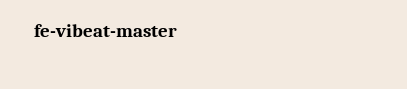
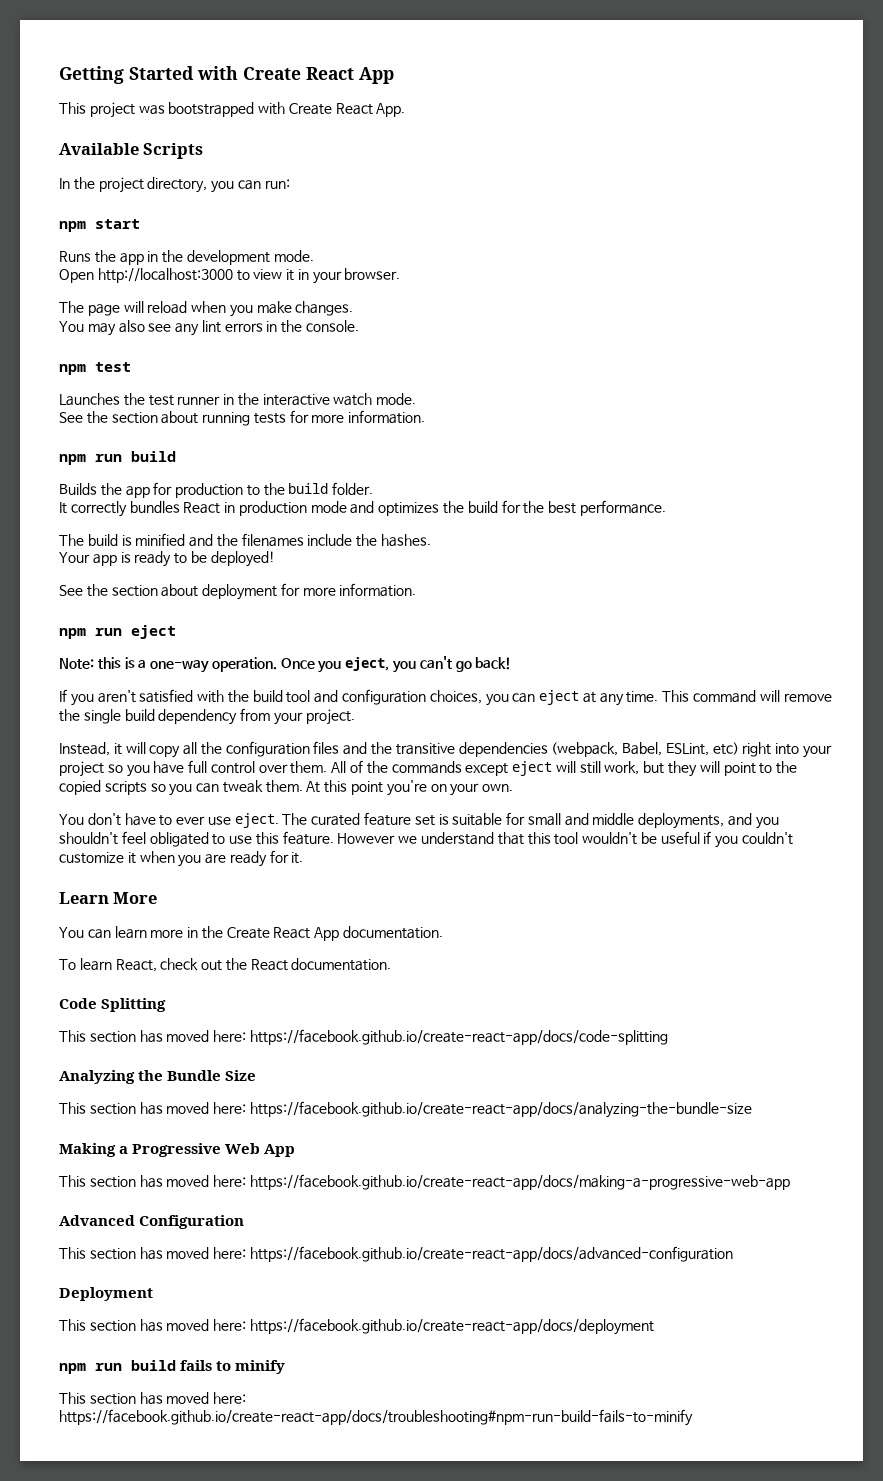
- fe-vibeat-master
+ Getting Started with Create React App
+ This project was bootstrapped with Create React App.
+ Available Scripts
+ In the project directory, you can run:
+ npm start
+ Runs the app in the development mode.
+ Open http://localhost:3000 to view it in your browser.
+ The page will reload when you make changes.
+ You may also see any lint errors in the console.
+ npm test
+ Launches the test runner in the interactive watch mode.
+ See the section about running tests for more information.
+ npm run build
+ Builds the app for production to the build folder.
+ It correctly bundles React in production mode and optimizes the build for the best performance.
+ The build is minified and the filenames include the hashes.
+ Your app is ready to be deployed!
+ See the section about deployment for more information.
+ npm run eject
+ Note: this is a one-way operation. Once you eject, you can't go back!
+ If you aren't satisfied with the build tool and configuration choices, you can eject at any time. This command will remove the single build dependency from your project.
+ Instead, it will copy all the configuration files and the transitive dependencies (webpack, Babel, ESLint, etc) right into your project so you have full control over them. All of the commands except eject will still work, but they will point to the copied scripts so you can tweak them. At this point you're on your own.
+ You don't have to ever use eject. The curated feature set is suitable for small and middle deployments, and you shouldn't feel obligated to use this feature. However we understand that this tool wouldn't be useful if you couldn't customize it when you are ready for it.
+ Learn More
+ You can learn more in the Create React App documentation.
+ To learn React, check out the React documentation.
+ Code Splitting
+ This section has moved here: https://facebook.github.io/create-react-app/docs/code-splitting
+ Analyzing the Bundle Size
+ This section has moved here: https://facebook.github.io/create-react-app/docs/analyzing-the-bundle-size
+ Making a Progressive Web App
+ This section has moved here: https://facebook.github.io/create-react-app/docs/making-a-progressive-web-app
+ Advanced Configuration
+ This section has moved here: https://facebook.github.io/create-react-app/docs/advanced-configuration
+ Deployment
+ This section has moved here: https://facebook.github.io/create-react-app/docs/deployment
+ npm run build fails to minify
+ This section has moved here: https://facebook.github.io/create-react-app/docs/troubleshooting#npm-run-build-fails-to-minify

